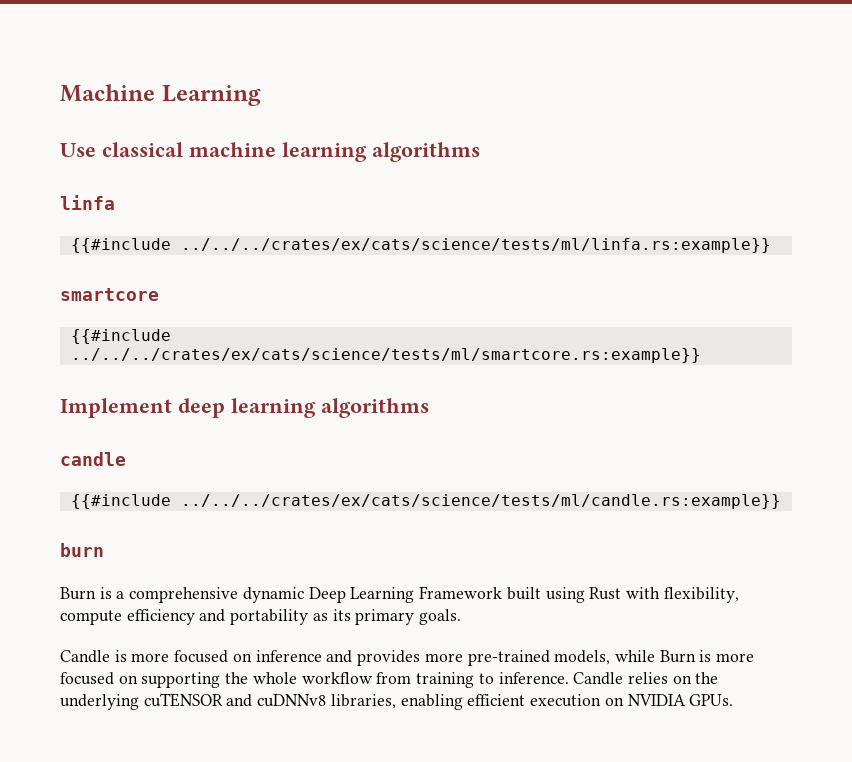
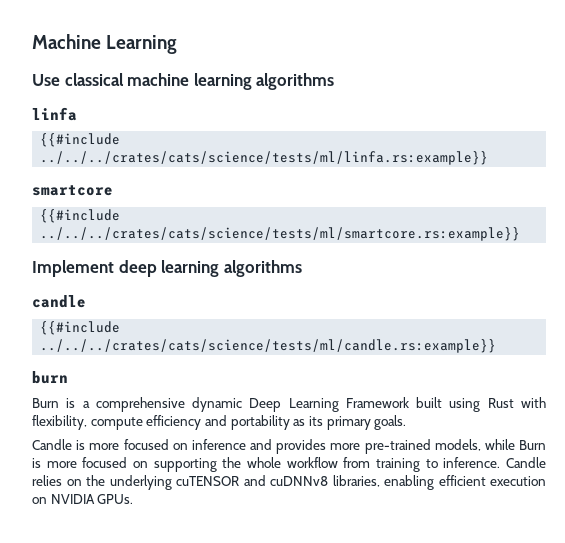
- {{#include ../../../crates/ex/cats/science/tests/ml/linfa.rs:example}}
+ {{#include ../../../crates/cats/science/tests/ml/linfa.rs:example}}
- {{#include ../../../crates/ex/cats/science/tests/ml/smartcore.rs:example}}
+ {{#include ../../../crates/cats/science/tests/ml/smartcore.rs:example}}
- {{#include ../../../crates/ex/cats/science/tests/ml/candle.rs:example}}
+ {{#include ../../../crates/cats/science/tests/ml/candle.rs:example}}

